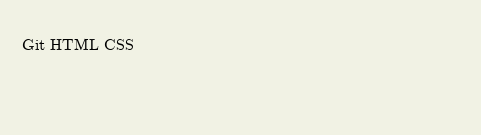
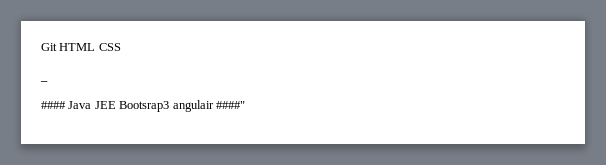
+ _
+ #### Java JEE Bootsrap3 angulair ####"

